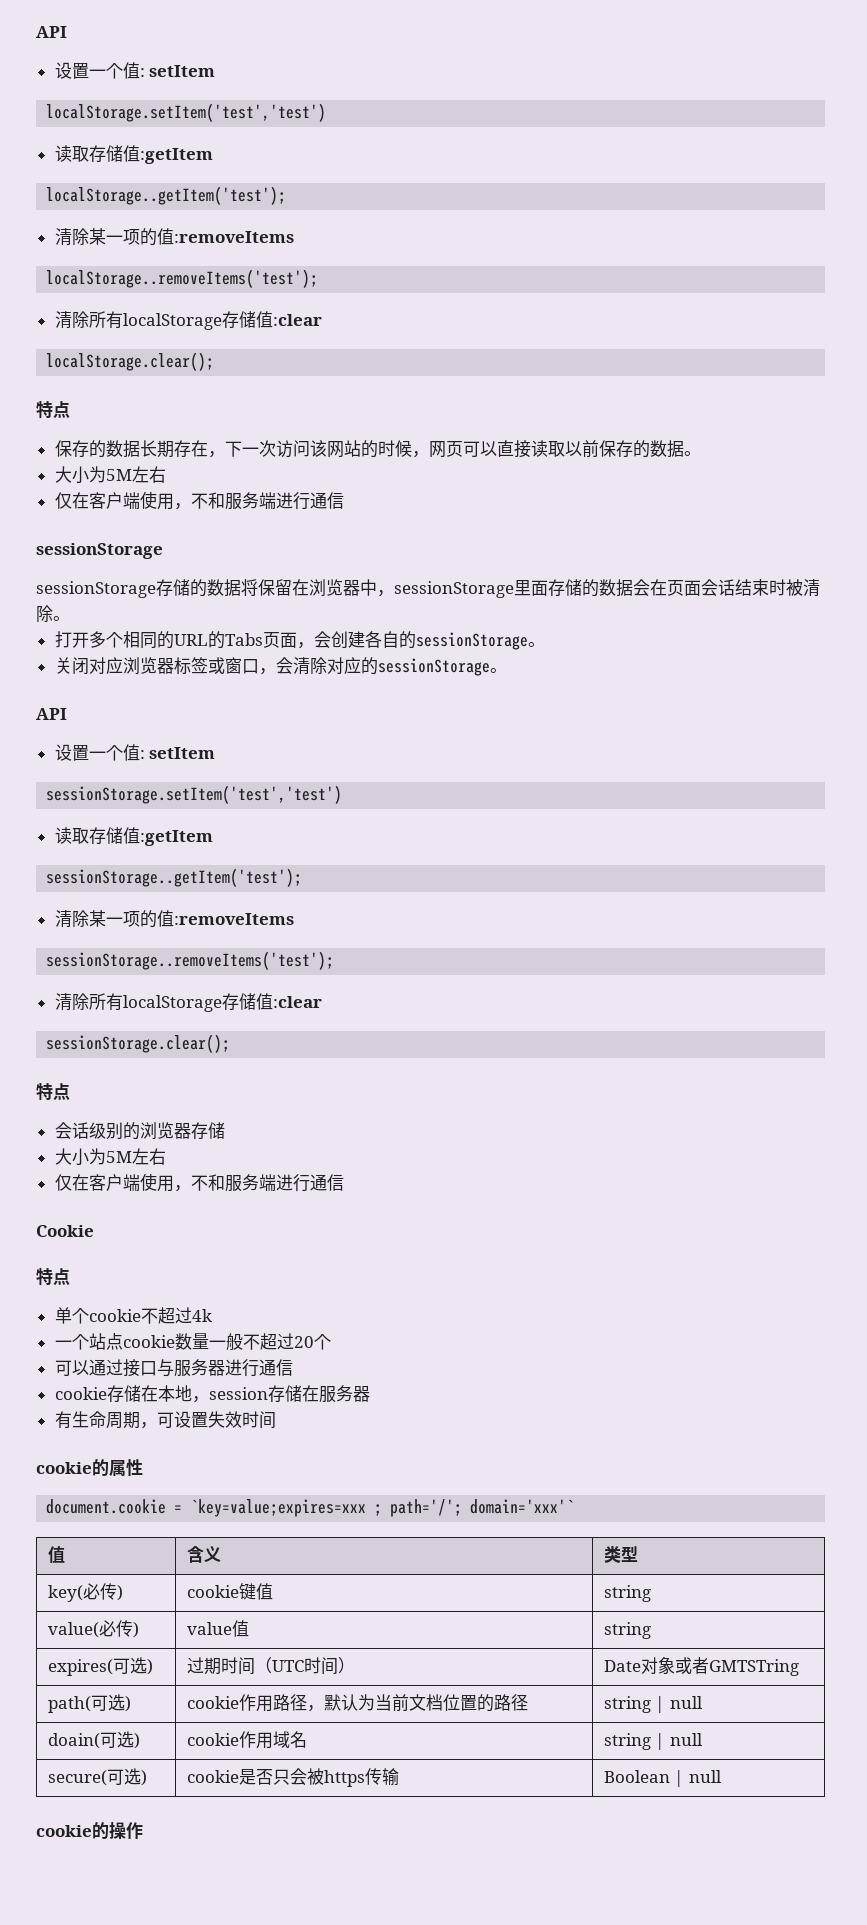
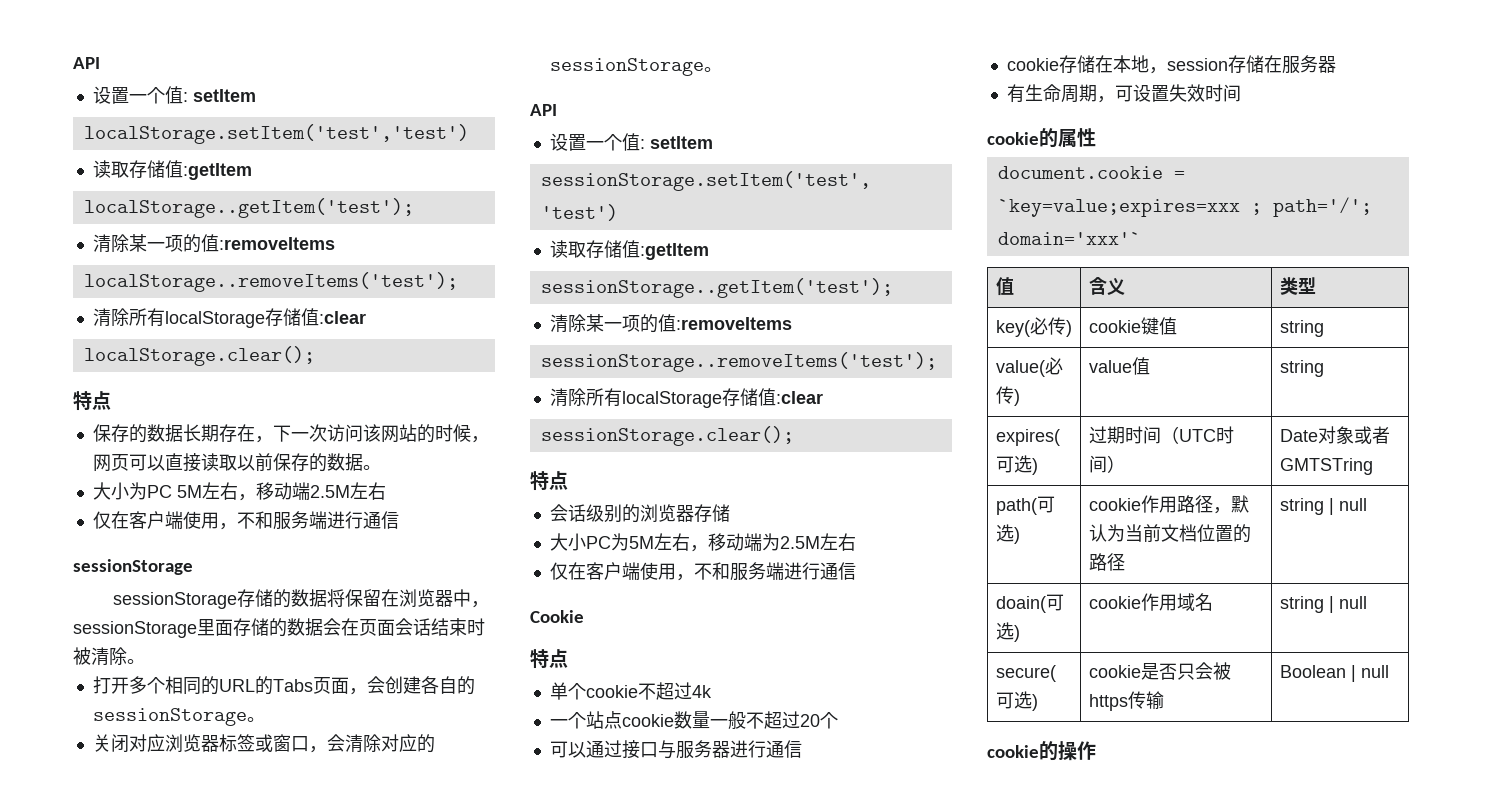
  保存的数据长期存在，下一次访问该网站的时候，网页可以直接读取以前保存的数据。
- 大小为5M左右
+ 大小为PC 5M左右，移动端2.5M左右
  会话级别的浏览器存储
- 大小为5M左右
+ 大小PC为5M左右，移动端为2.5M左右

